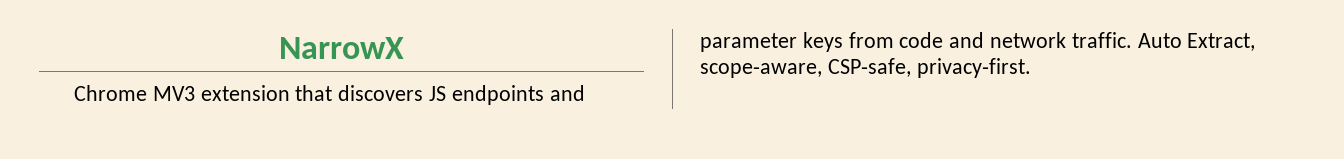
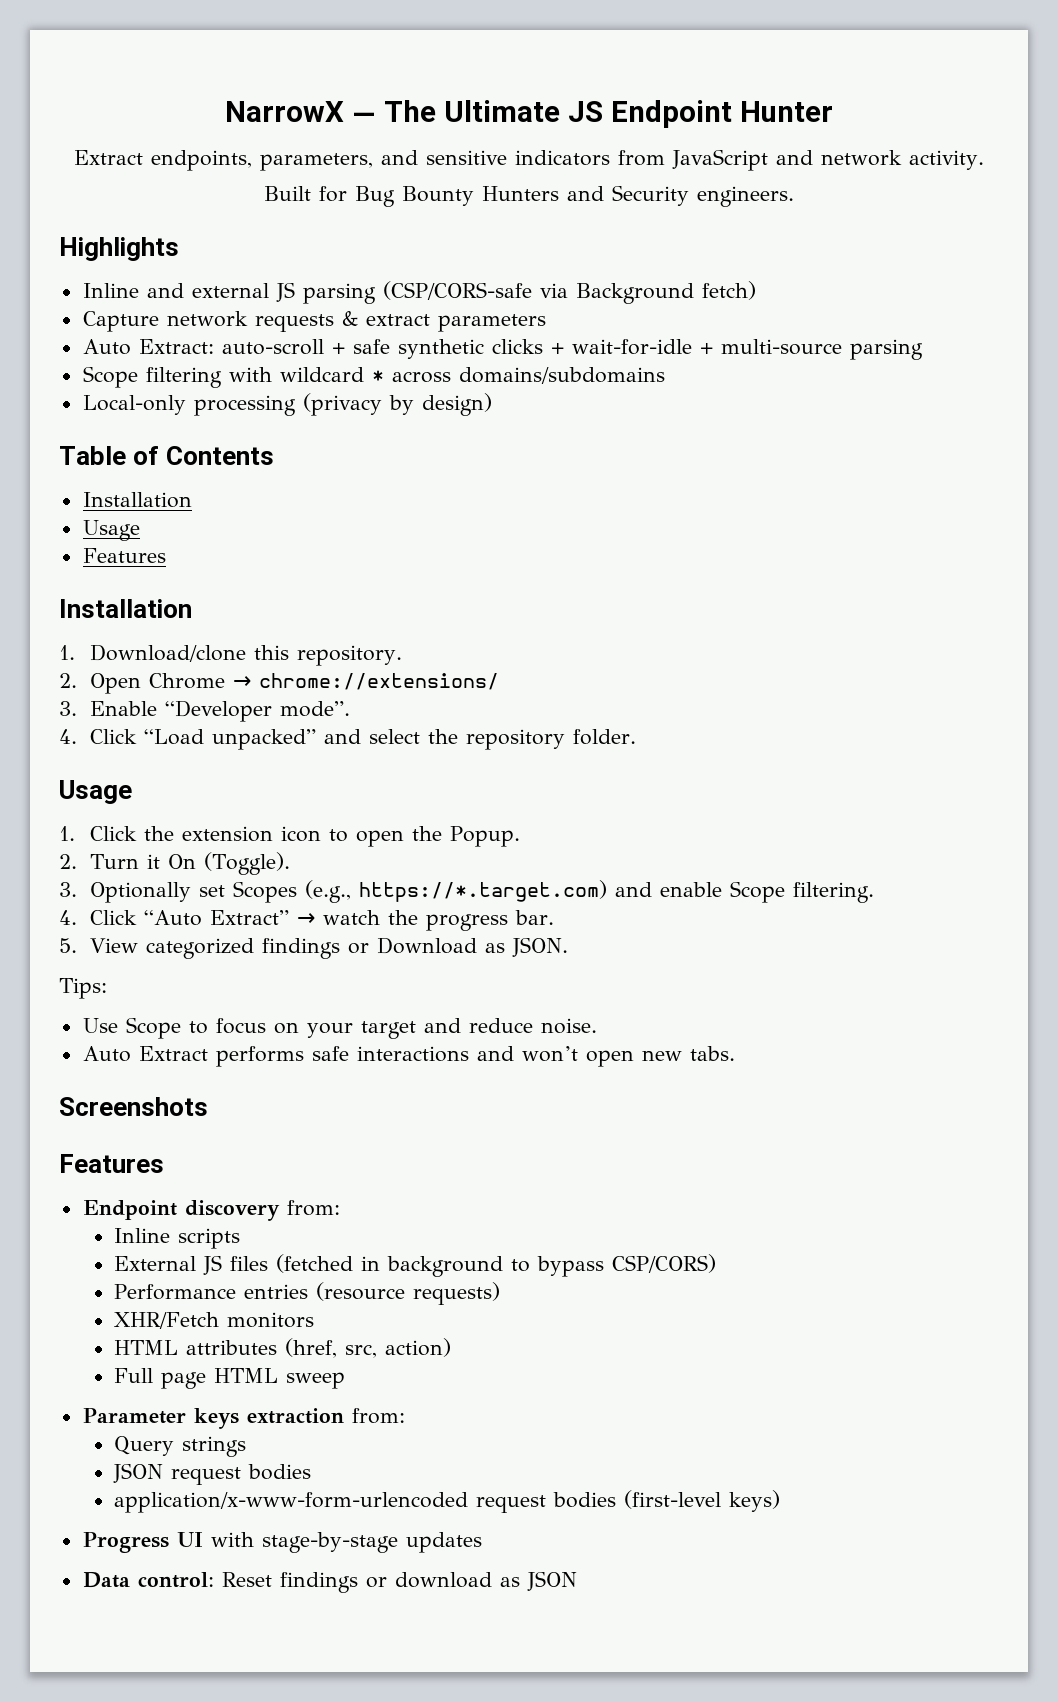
- NarrowX
- Chrome MV3 extension that discovers JS endpoints and parameter keys from code and network traffic. Auto Extract, scope‑aware, CSP‑safe, privacy‑first.
+ NarrowX — The Ultimate JS Endpoint Hunter
+ Extract endpoints, parameters, and sensitive indicators from JavaScript and network activity.
+ Built for Bug Bounty Hunters and Security engineers.
+ Highlights
+ Inline and external JS parsing (CSP/CORS-safe via Background fetch)
+ Capture network requests & extract parameters
+ Auto Extract: auto-scroll + safe synthetic clicks + wait-for-idle + multi-source parsing
+ Scope filtering with wildcard * across domains/subdomains
+ Local-only processing (privacy by design)
+ Table of Contents
+ Installation
+ Usage
+ Features
+ Installation
+ 1. Download/clone this repository.
+ 2. Open Chrome → chrome://extensions/
+ 3. Enable “Developer mode”.
+ 4. Click “Load unpacked” and select the repository folder.
+ Usage
+ 1. Click the extension icon to open the Popup.
+ 2. Turn it On (Toggle).
+ 3. Optionally set Scopes (e.g., https://*.target.com) and enable Scope filtering.
+ 4. Click “Auto Extract” → watch the progress bar.
+ 5. View categorized findings or Download as JSON.
+ Tips:
+ Use Scope to focus on your target and reduce noise.
+ Auto Extract performs safe interactions and won’t open new tabs.
+ Screenshots
+ Features
+ Endpoint discovery from:
+ Inline scripts
+ External JS files (fetched in background to bypass CSP/CORS)
+ Performance entries (resource requests)
+ XHR/Fetch monitors
+ HTML attributes (href, src, action)
+ Full page HTML sweep
+ Parameter keys extraction from:
+ Query strings
+ JSON request bodies
+ application/x-www-form-urlencoded request bodies (first-level keys)
+ Progress UI with stage-by-stage updates
+ Data control: Reset findings or download as JSON

